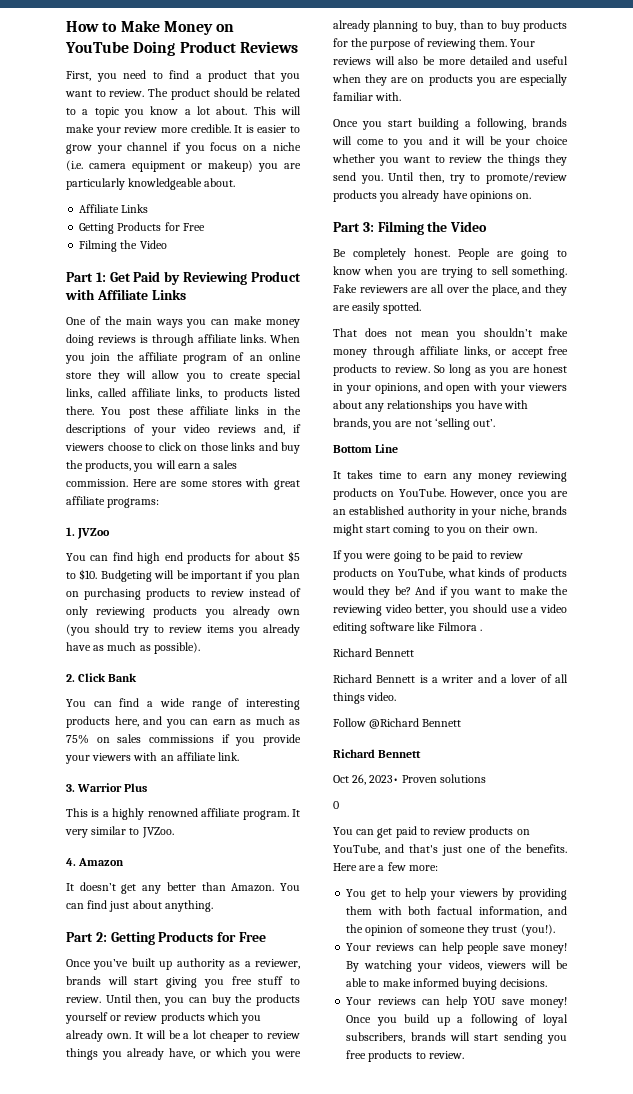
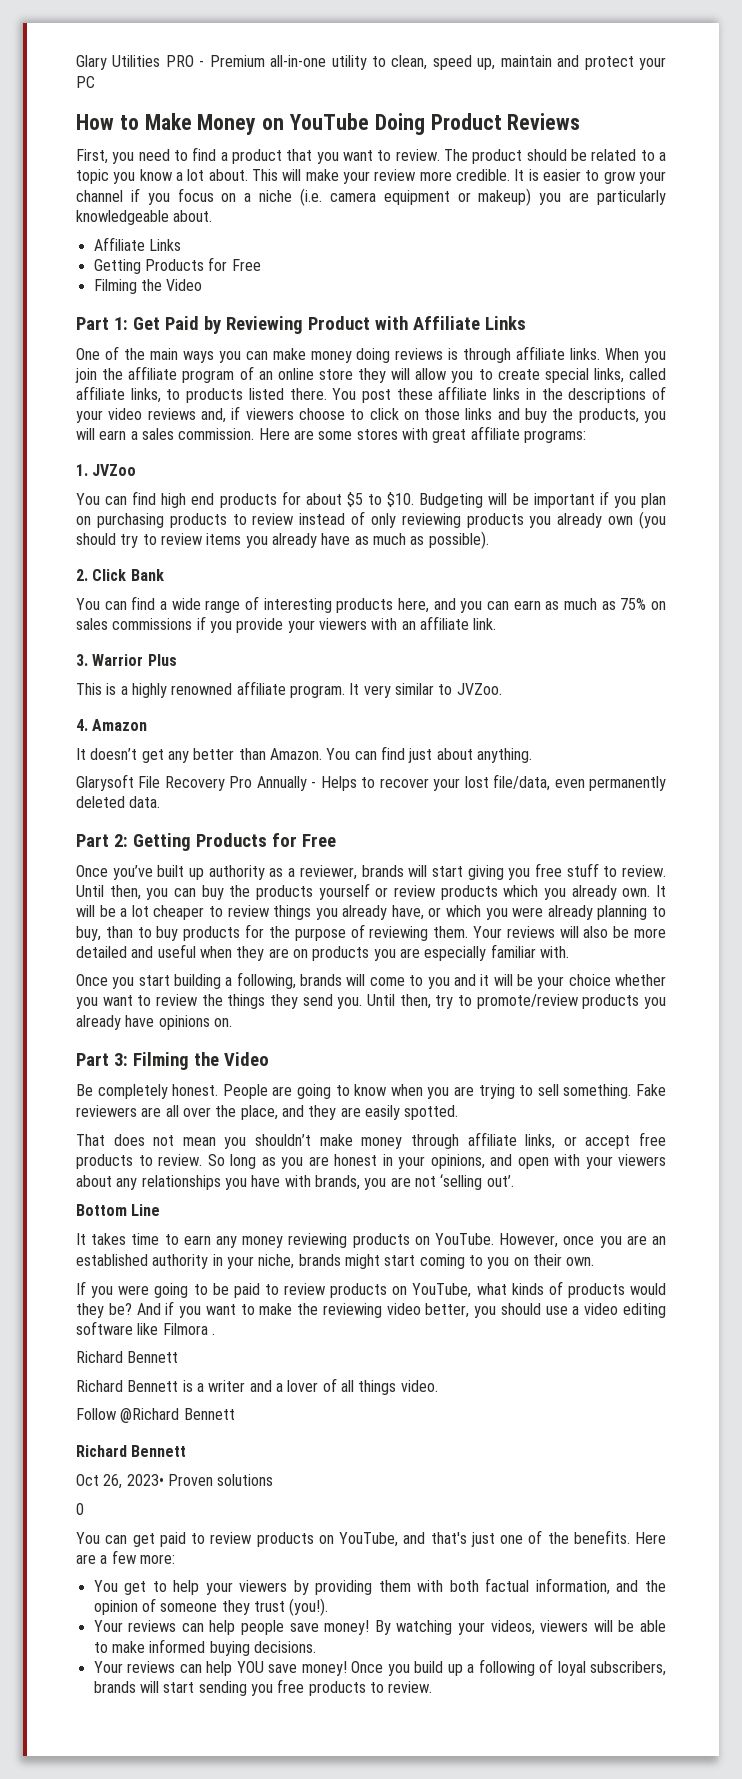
+ Glary Utilities PRO - Premium all-in-one utility to clean, speed up, maintain and protect your PC
+ Glarysoft File Recovery Pro Annually - Helps to recover your lost file/data, even permanently deleted data.

